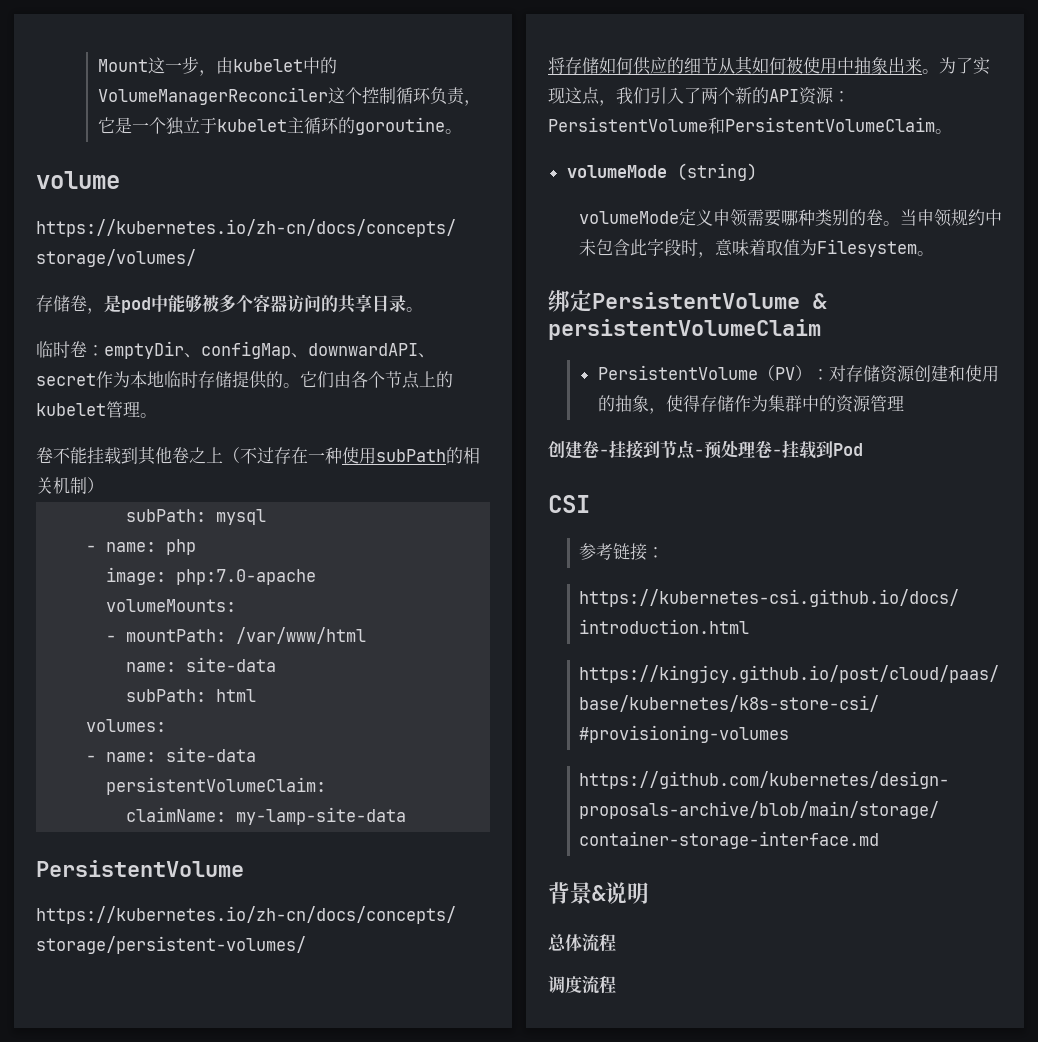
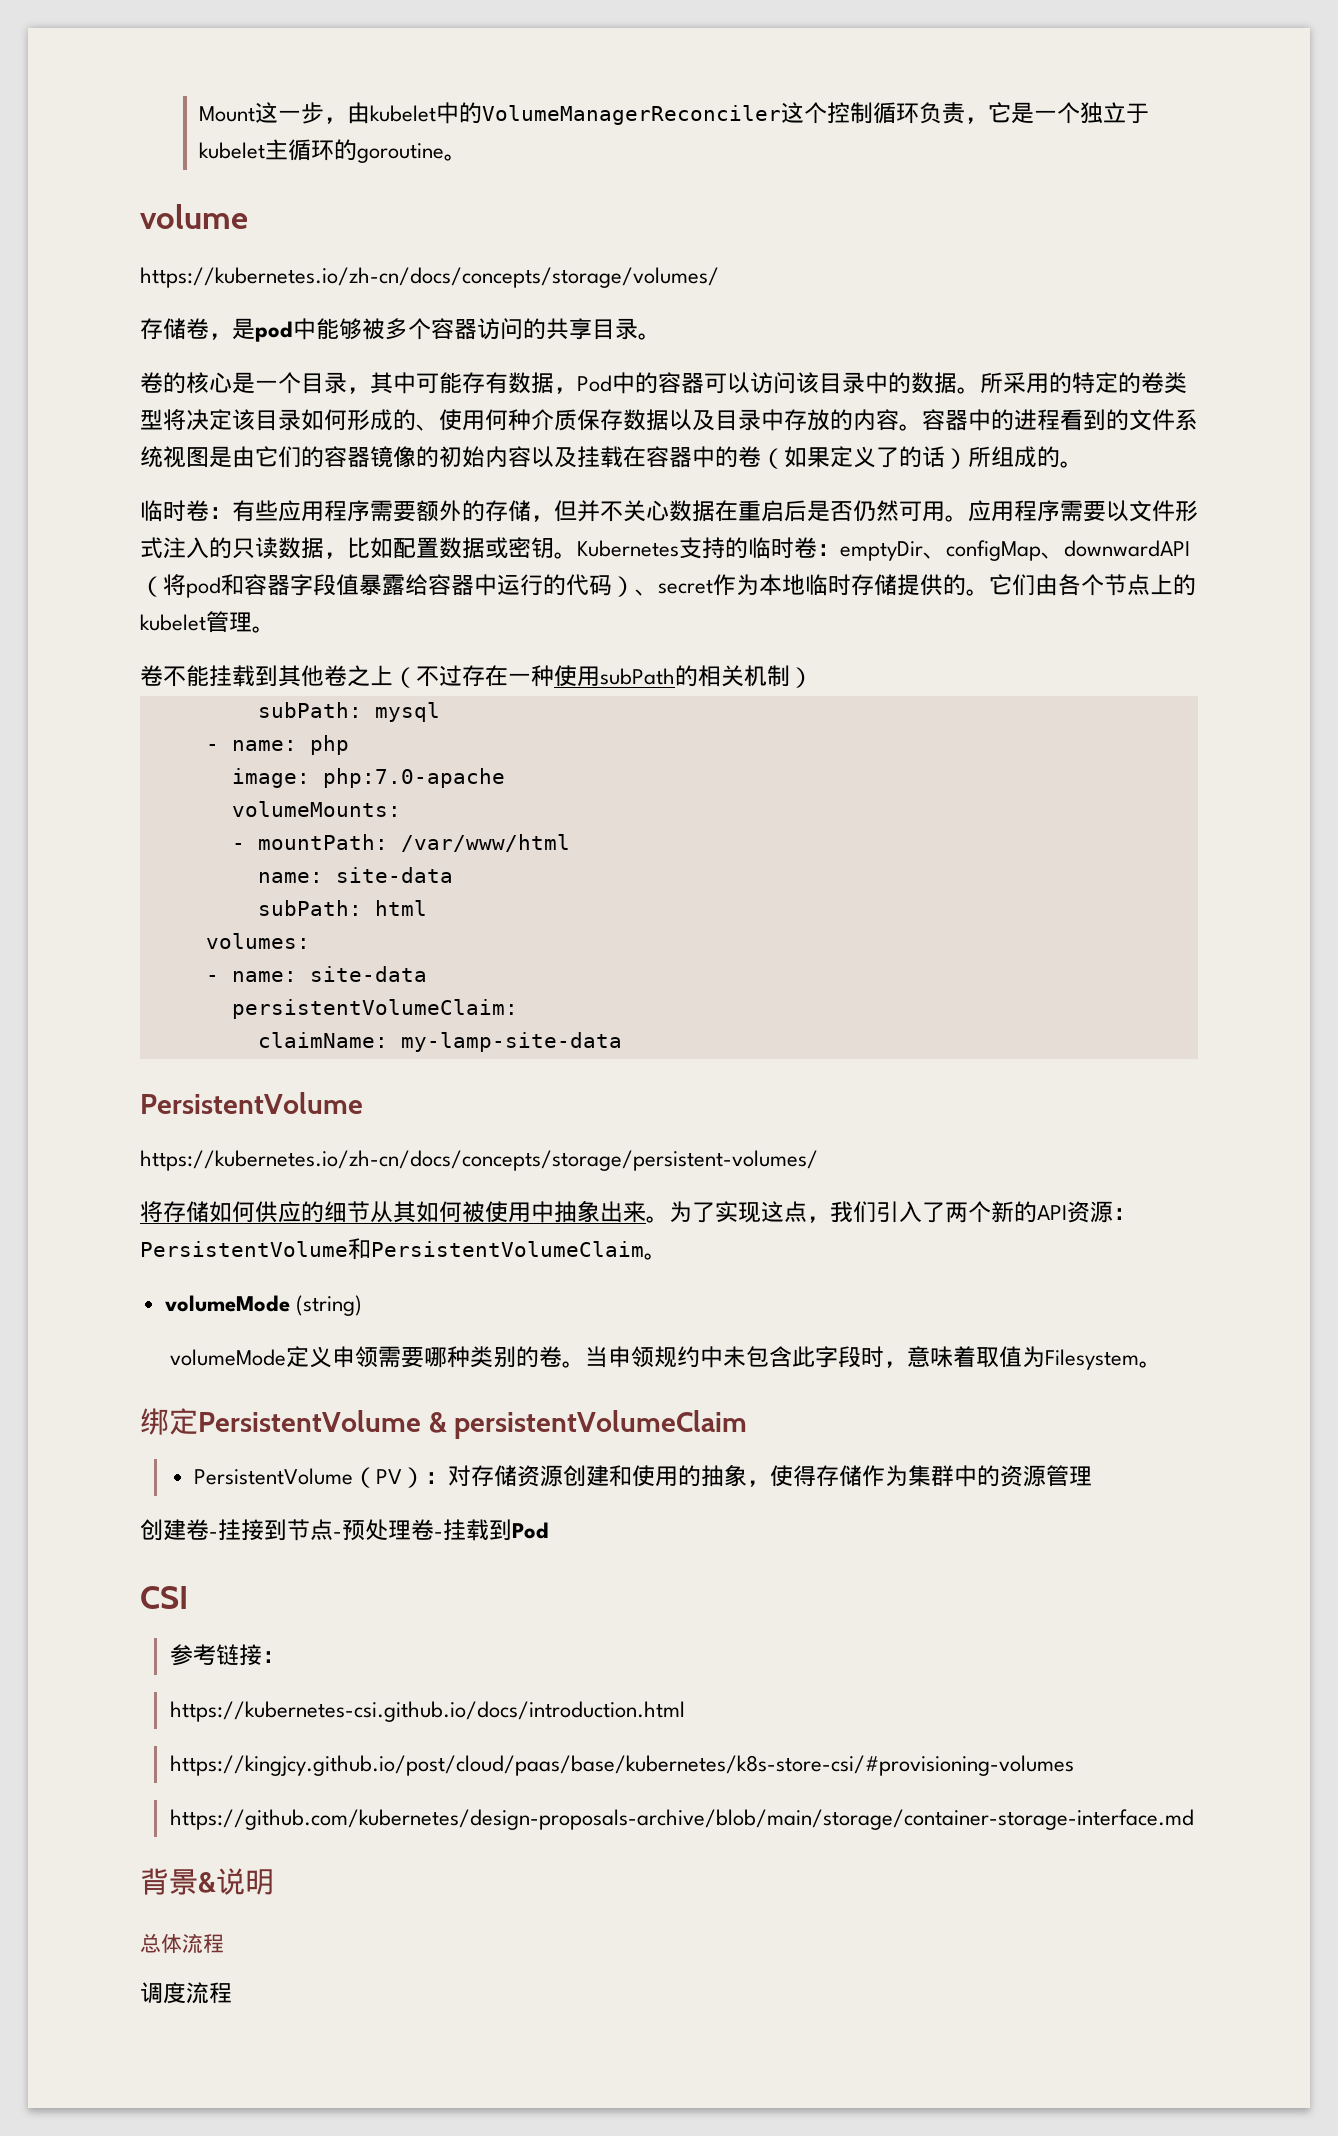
- 临时卷：emptyDir、configMap、downwardAPI、secret作为本地临时存储提供的。
+ 卷的核心是一个目录，其中可能存有数据，Pod中的容器可以访问该目录中的数据。所采用的特定的卷类型将决定该目录如何形成的、使用何种介质保存数据以及目录中存放的内容。容器中的进程看到的文件系统视图是由它们的容器镜像的初始内容以及挂载在容器中的卷（如果定义了的话）所组成的。
+ 临时卷：有些应用程序需要额外的存储，但并不关心数据在重启后是否仍然可用。应用程序需要以文件形式注入的只读数据，比如配置数据或密钥。Kubernetes支持的临时卷：emptyDir、configMap、downwardAPI（将pod和容器字段值暴露给容器中运行的代码）、secret作为本地临时存储提供的。

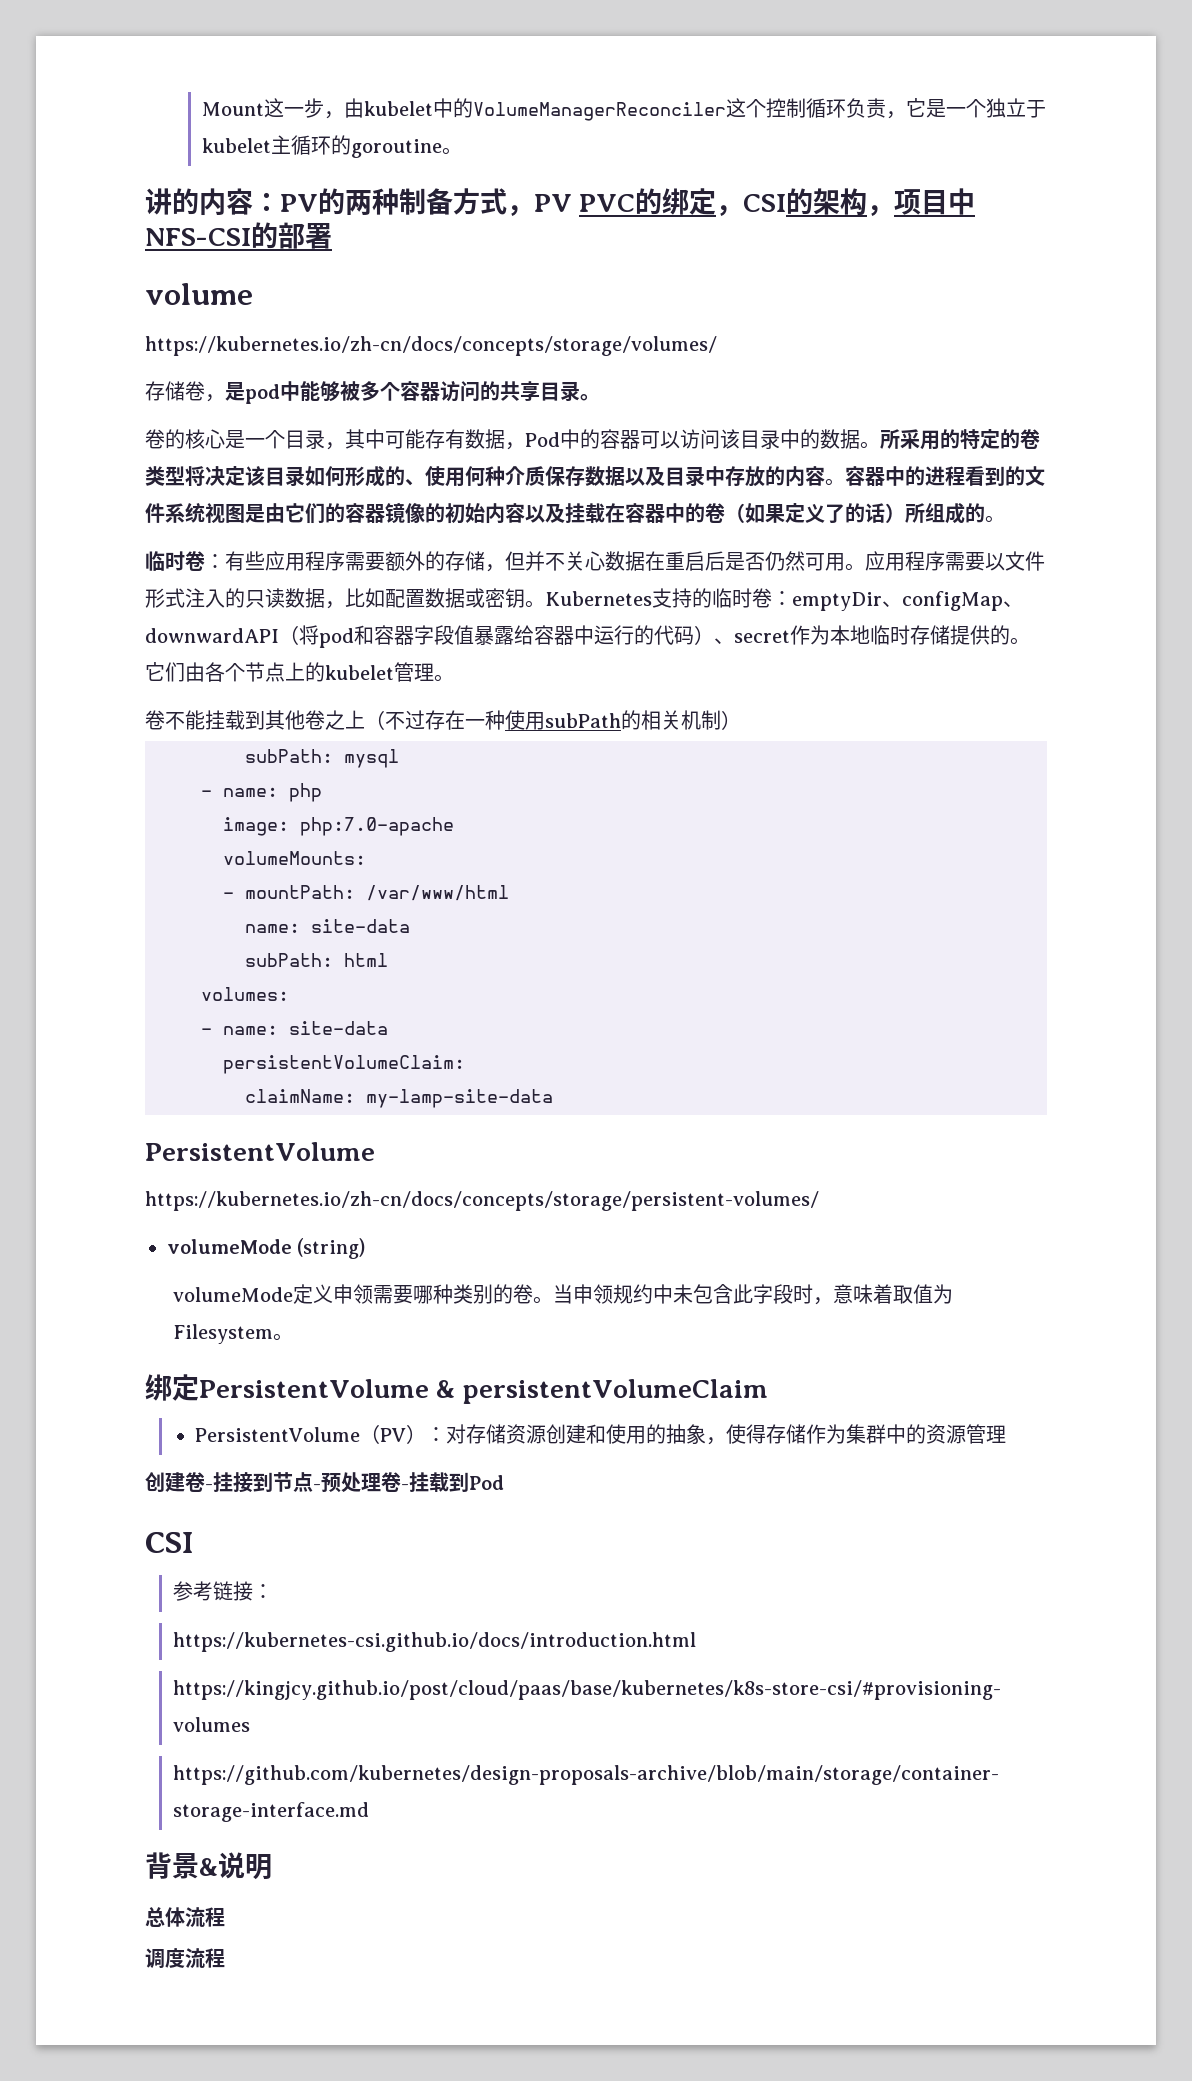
+ 讲的内容：PV的两种制备方式，PV PVC的绑定，CSI的架构，项目中NFS-CSI的部署
- 将存储如何供应的细节从其如何被使用中抽象出来。为了实现这点，我们引入了两个新的API资源：PersistentVolume和PersistentVolumeClaim。

